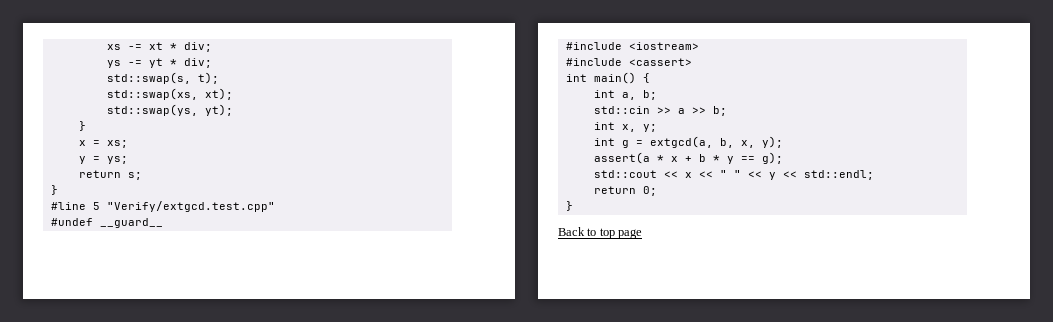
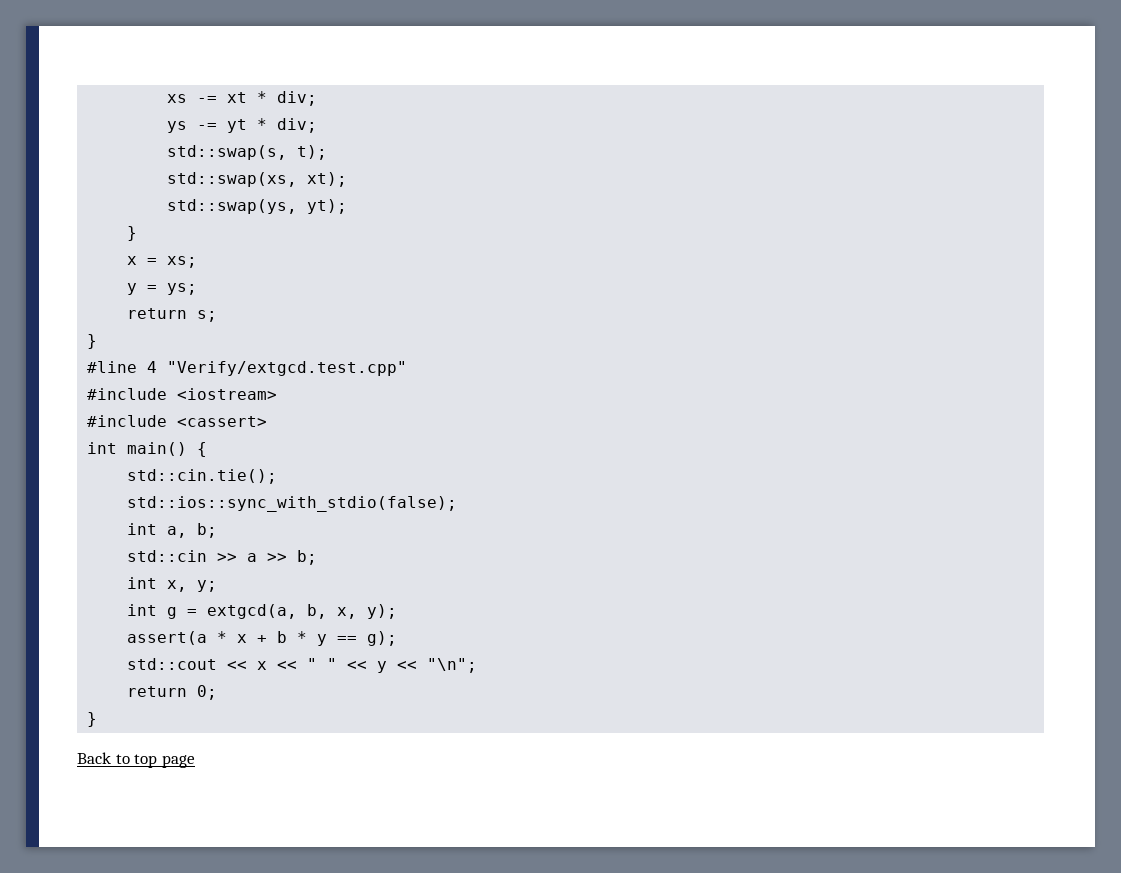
- #line 5 "Verify/extgcd.test.cpp"
+ #line 4 "Verify/extgcd.test.cpp"
- #undef __guard__
+ std::cin.tie();
+ std::ios::sync_with_stdio(false);
- std::cout << x << " " << y << std::endl;
+ std::cout << x << " " << y << "\n";

